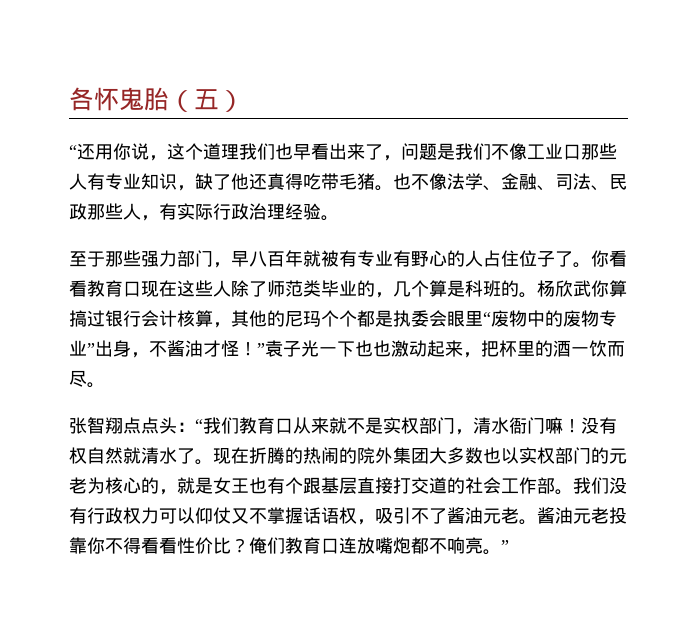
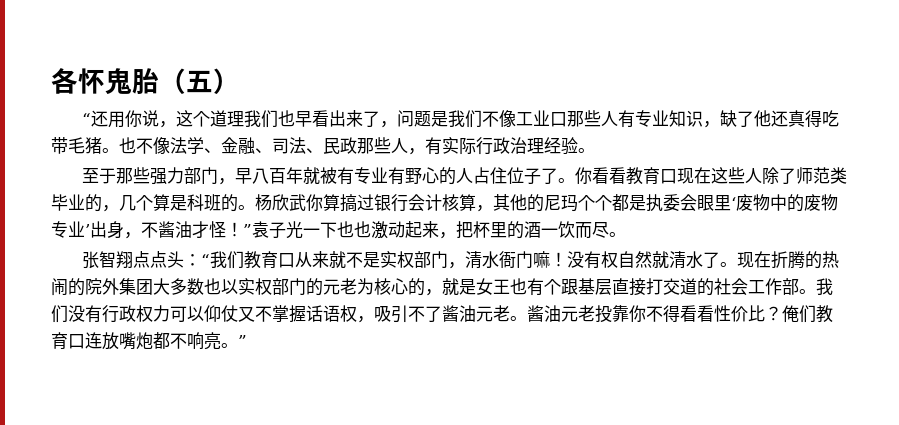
- 杨欣武你算搞过银行会计核算，其他的尼玛个个都是执委会眼里“废物中的废物专业”出身，不酱油才怪！”袁子光一下也也激动起来，把杯里的酒一饮而尽。
+ 杨欣武你算搞过银行会计核算，其他的尼玛个个都是执委会眼里‘废物中的废物专业’出身，不酱油才怪！”袁子光一下也也激动起来，把杯里的酒一饮而尽。

